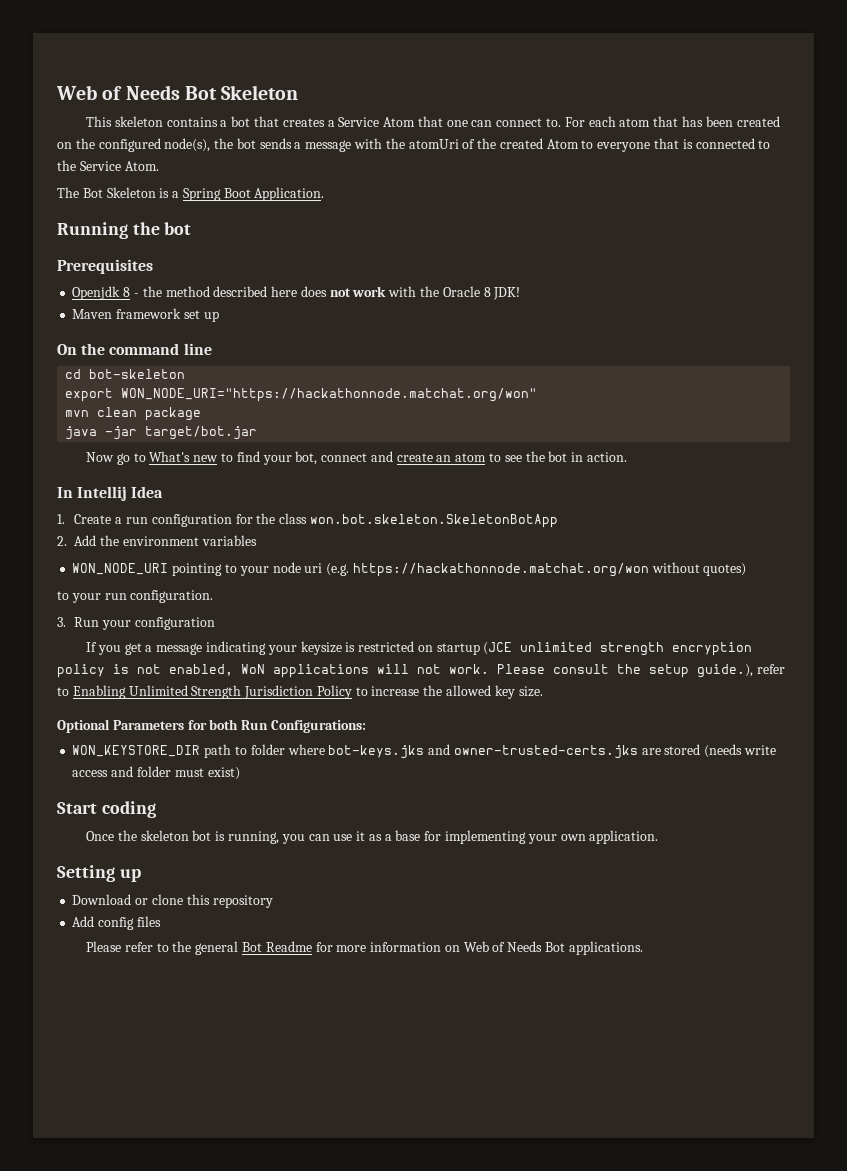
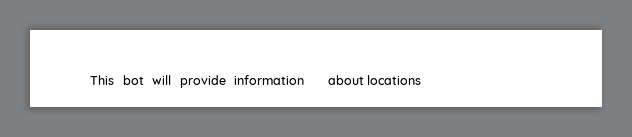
- Web of Needs Bot Skeleton
- This skeleton contains a bot that creates a Service Atom that one can connect to. For each atom that has been created on the configured node(s), the bot sends a message with the atomUri of the created Atom to everyone that is connected to the Service Atom.
- The Bot Skeleton is a Spring Boot Application.
- Running the bot
- Prerequisites
- Openjdk 8 - the method described here does not work with the Oracle 8 JDK!
- Maven framework set up
- On the command line
- cd bot-skeleton
- export WON_NODE_URI="https://hackathonnode.matchat.org/won"
- mvn clean package
- java -jar target/bot.jar
- Now go to What's new to find your bot, connect and create an atom to see the bot in action.
- In Intellij Idea
- 1. Create a run configuration for the class won.bot.skeleton.SkeletonBotApp
- 2. Add the environment variables
- WON_NODE_URI pointing to your node uri (e.g. https://hackathonnode.matchat.org/won without quotes)
- to your run configuration.
- 3. Run your configuration
- If you get a message indicating your keysize is restricted on startup (JCE unlimited strength encryption policy is not enabled, WoN applications will not work. Please consult the setup guide.), refer to Enabling Unlimited Strength Jurisdiction Policy to increase the allowed key size.
- Optional Parameters for both Run Configurations:
- WON_KEYSTORE_DIR path to folder where bot-keys.jks and owner-trusted-certs.jks are stored (needs write access and folder must exist)
- Start coding
- Once the skeleton bot is running, you can use it as a base for implementing your own application.
- Setting up
- Download or clone this repository
- Add config files
- Please refer to the general Bot Readme for more information on Web of Needs Bot applications.
+ This bot will provide information about locations

